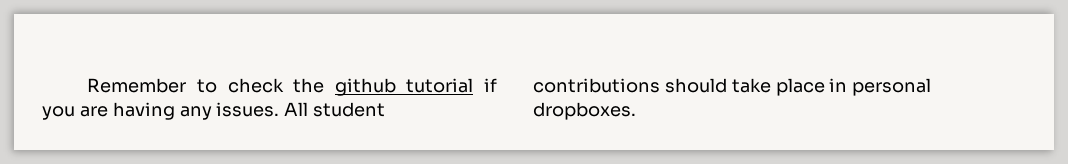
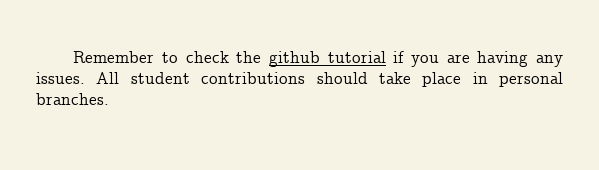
- All student contributions should take place in personal dropboxes.
+ All student contributions should take place in personal branches.

